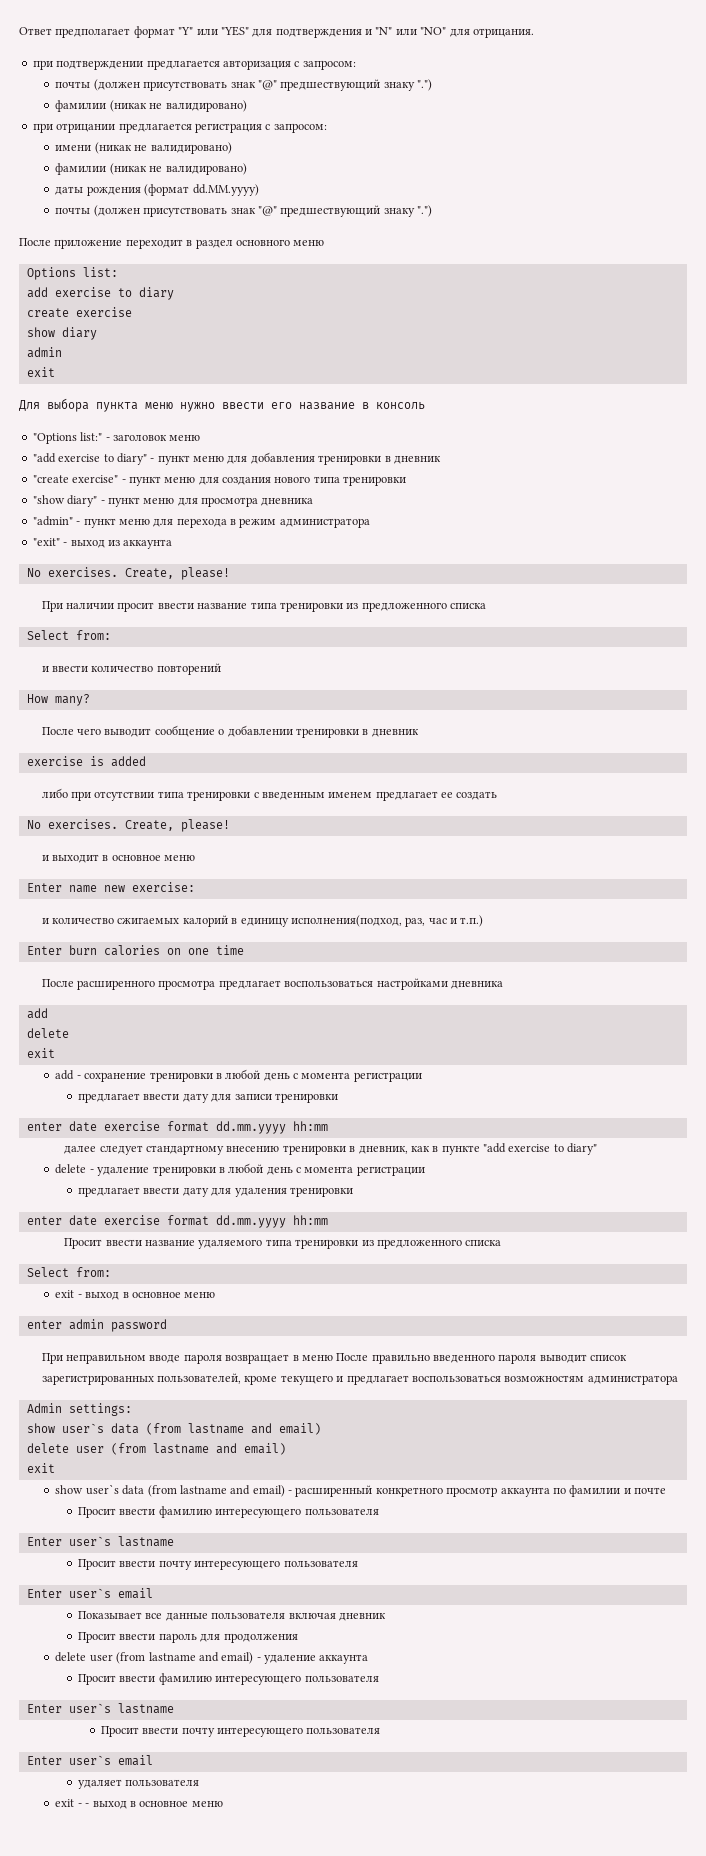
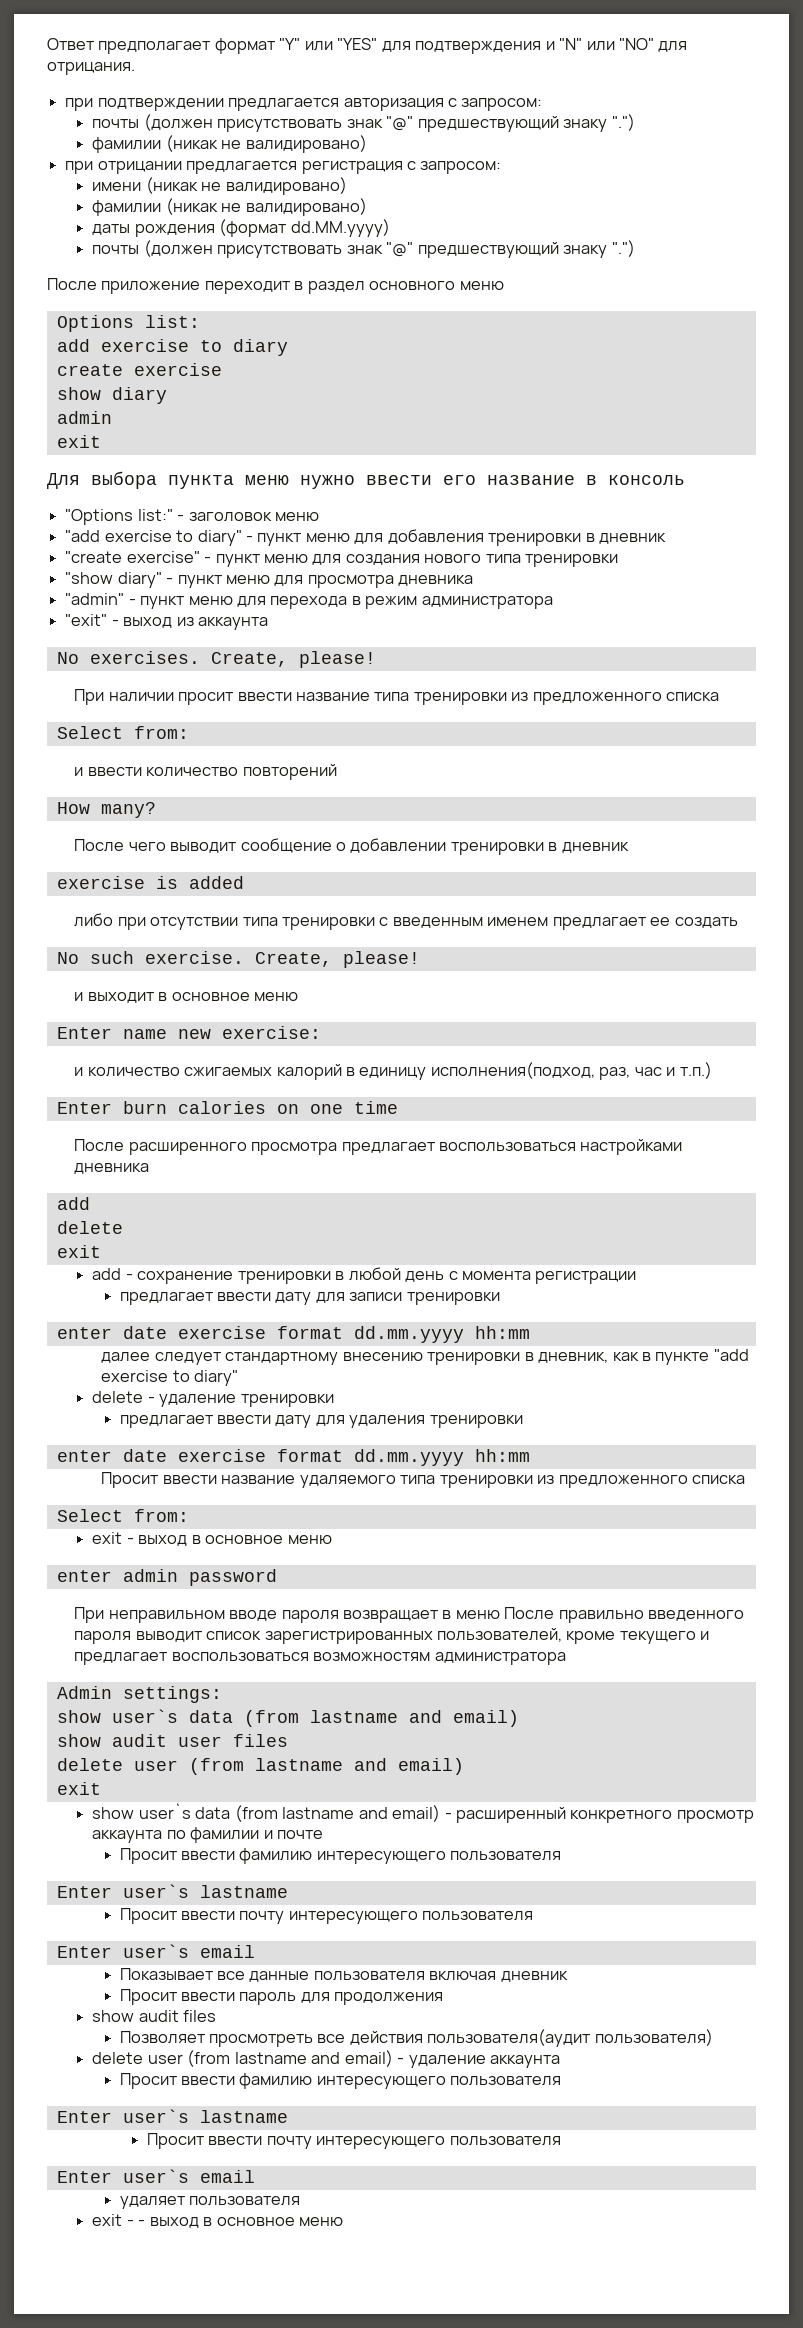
  либо при отсутствии типа тренировки с введенным именем предлагает ее создать
- No exercises.
+ No such exercise.
- delete - удаление тренировки в любой день с момента регистрации
+ delete - удаление тренировки
+ show audit user files
+ show audit files
+ Позволяет просмотреть все действия пользователя(аудит пользователя)

